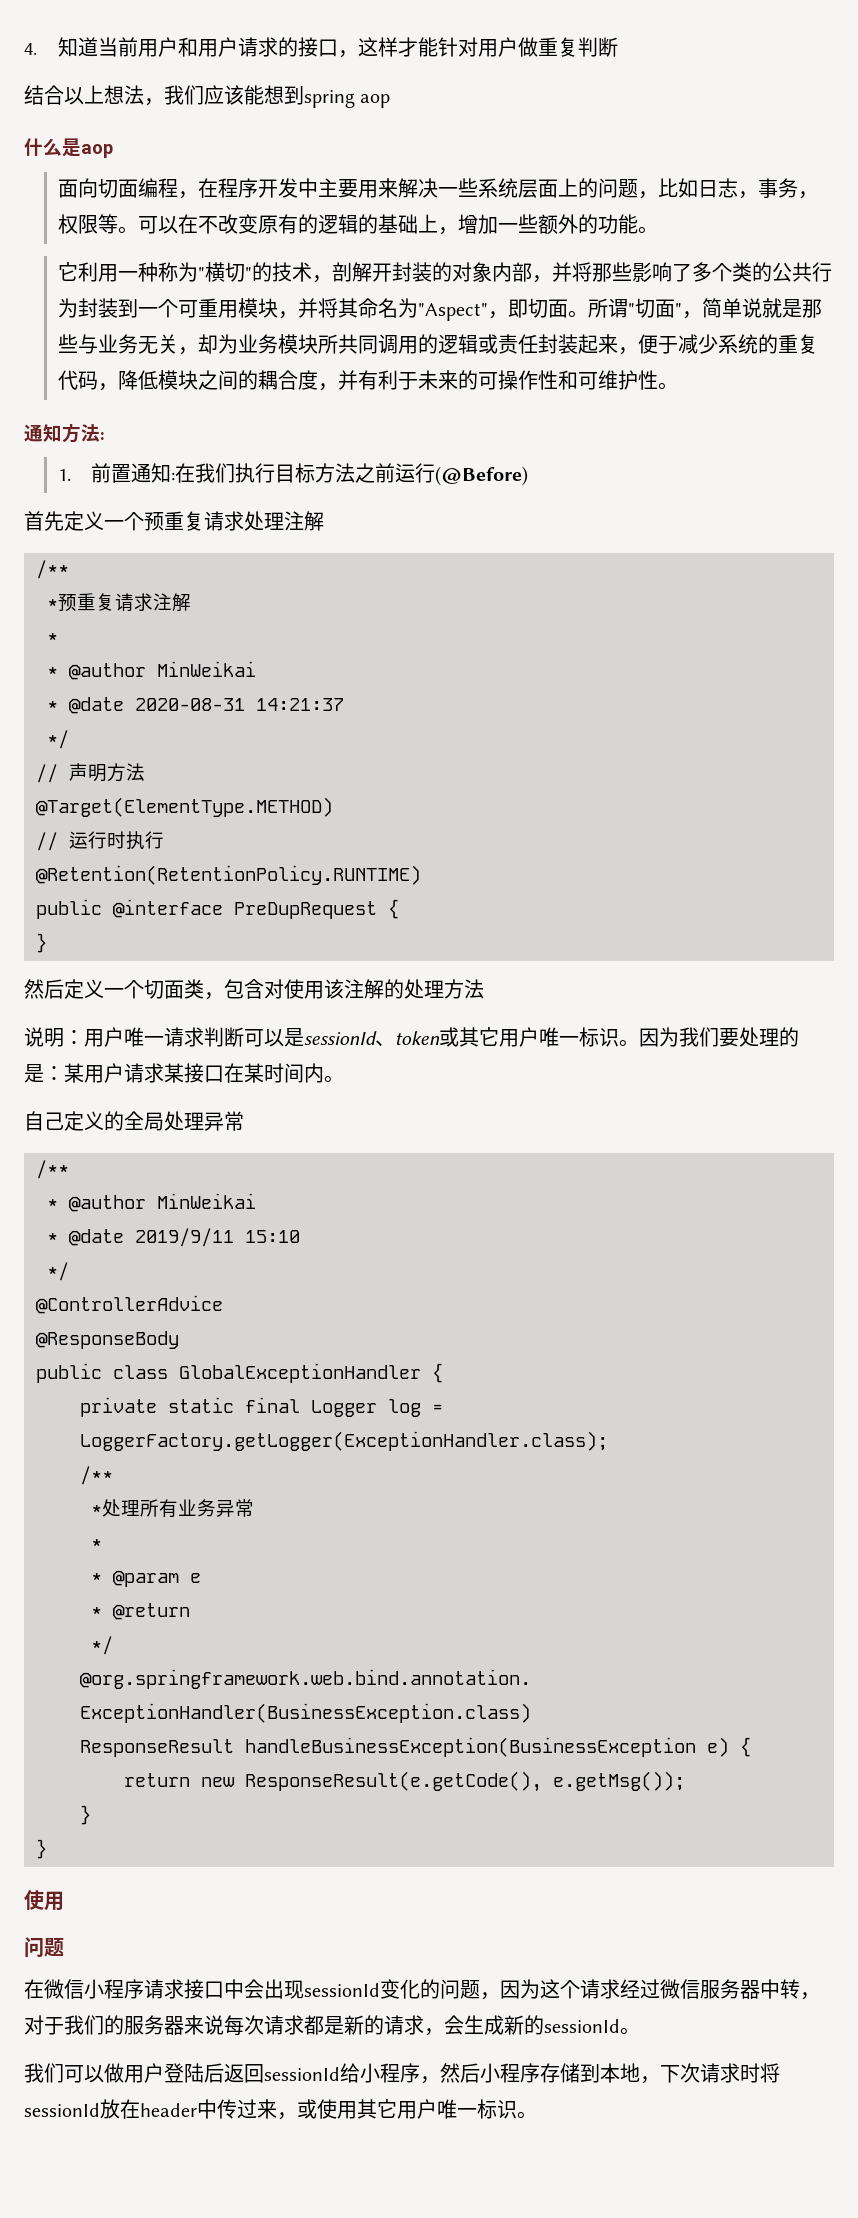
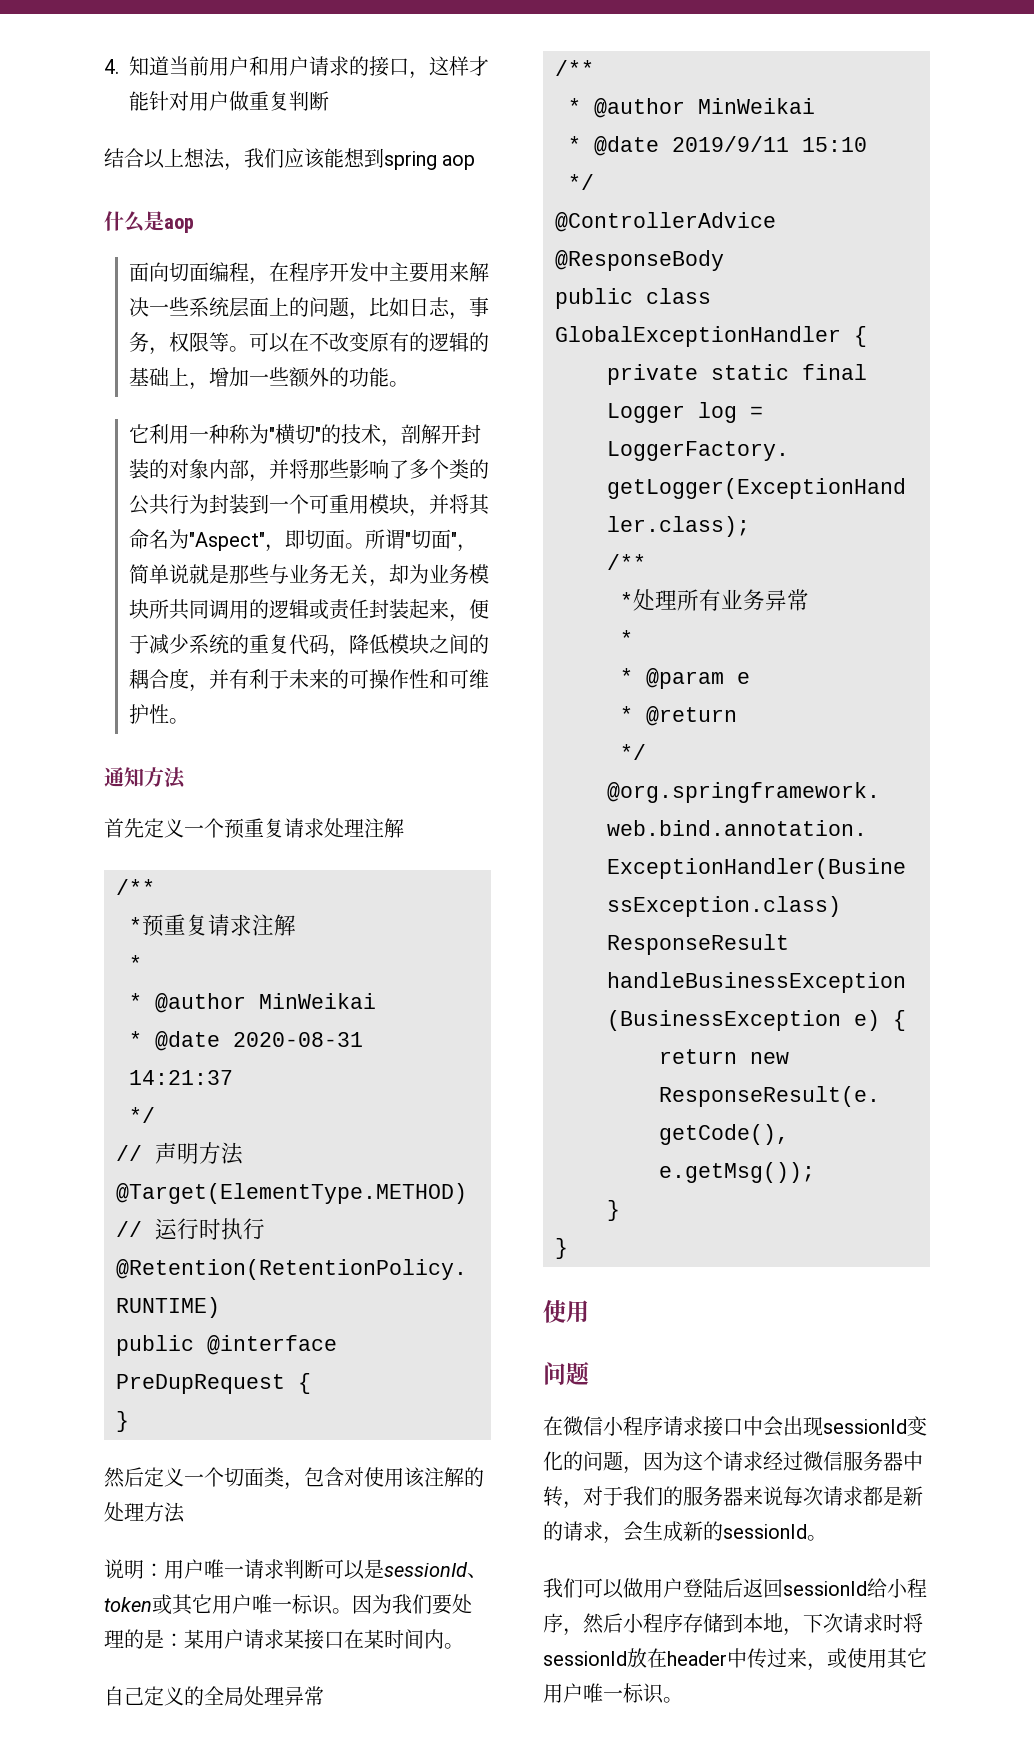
- 通知方法:
- 1.前置通知:在我们执行目标方法之前运行(@Before)
+ 通知方法

